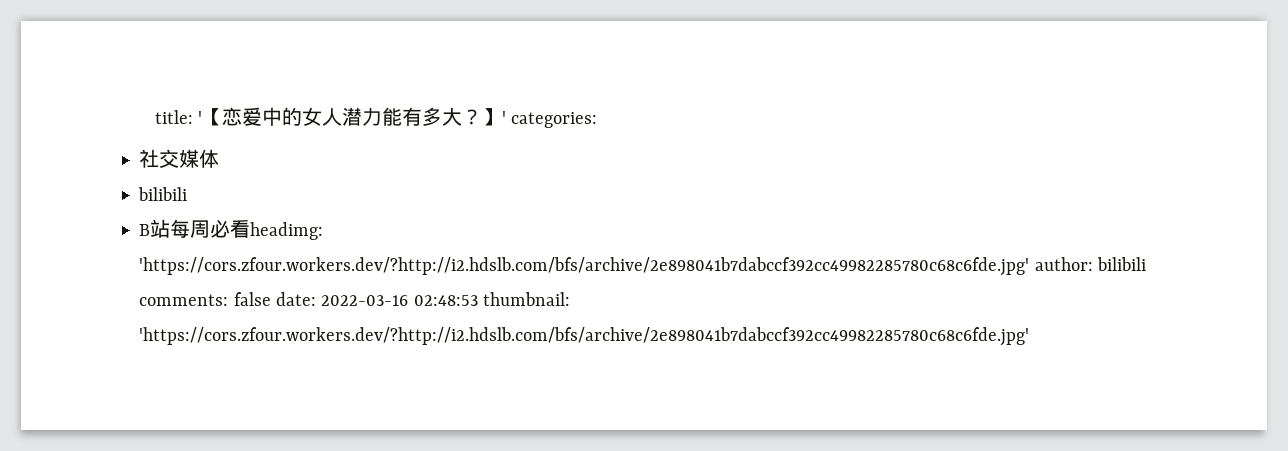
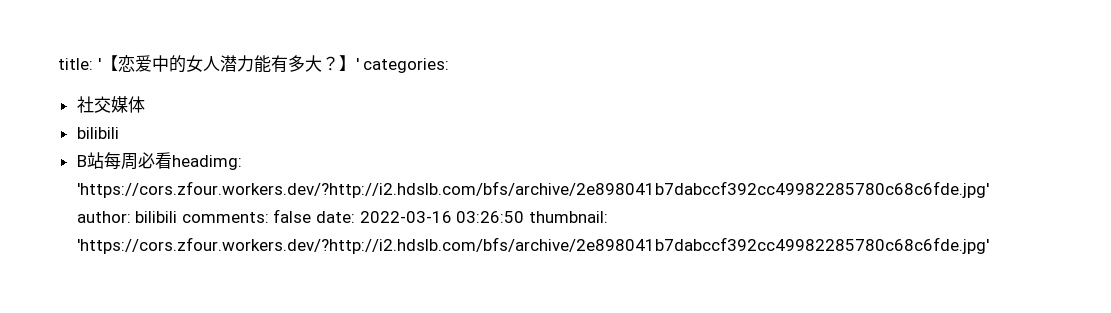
- B站每周必看headimg: 'https://cors.zfour.workers.dev/?http://i2.hdslb.com/bfs/archive/2e898041b7dabccf392cc49982285780c68c6fde.jpg' author: bilibili comments: false date: 2022-03-16 02:48:53 thumbnail: 'https://cors.zfour.workers.dev/?http://i2.hdslb.com/bfs/archive/2e898041b7dabccf392cc49982285780c68c6fde.jpg'
+ B站每周必看headimg: 'https://cors.zfour.workers.dev/?http://i2.hdslb.com/bfs/archive/2e898041b7dabccf392cc49982285780c68c6fde.jpg' author: bilibili comments: false date: 2022-03-16 03:26:50 thumbnail: 'https://cors.zfour.workers.dev/?http://i2.hdslb.com/bfs/archive/2e898041b7dabccf392cc49982285780c68c6fde.jpg'

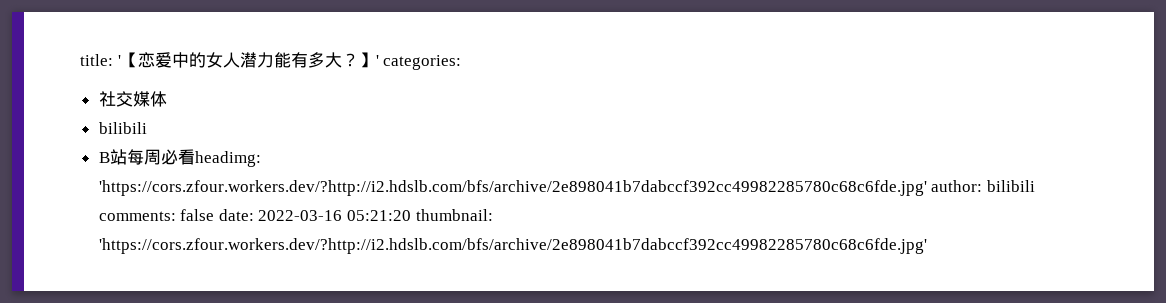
- B站每周必看headimg: 'https://cors.zfour.workers.dev/?http://i2.hdslb.com/bfs/archive/2e898041b7dabccf392cc49982285780c68c6fde.jpg' author: bilibili comments: false date: 2022-03-16 03:26:50 thumbnail: 'https://cors.zfour.workers.dev/?http://i2.hdslb.com/bfs/archive/2e898041b7dabccf392cc49982285780c68c6fde.jpg'
+ B站每周必看headimg: 'https://cors.zfour.workers.dev/?http://i2.hdslb.com/bfs/archive/2e898041b7dabccf392cc49982285780c68c6fde.jpg' author: bilibili comments: false date: 2022-03-16 05:21:20 thumbnail: 'https://cors.zfour.workers.dev/?http://i2.hdslb.com/bfs/archive/2e898041b7dabccf392cc49982285780c68c6fde.jpg'

